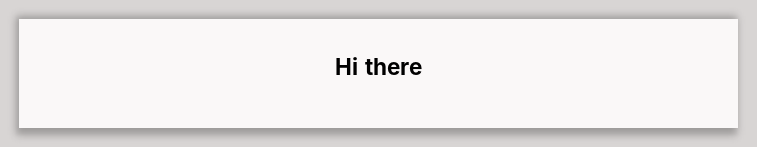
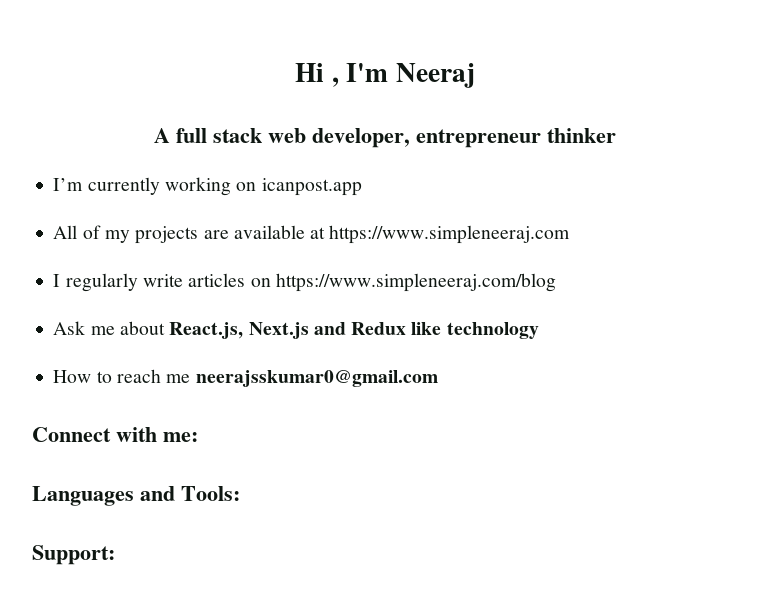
- Hi there
+ Hi , I'm Neeraj
+ A full stack web developer, entrepreneur thinker
+ I’m currently working on icanpost.app
+ All of my projects are available at https://www.simpleneeraj.com
+ I regularly write articles on https://www.simpleneeraj.com/blog
+ Ask me about React.js, Next.js and Redux like technology
+ How to reach me neerajsskumar0@gmail.com
+ Connect with me:
+ Languages and Tools:
+ Support:

